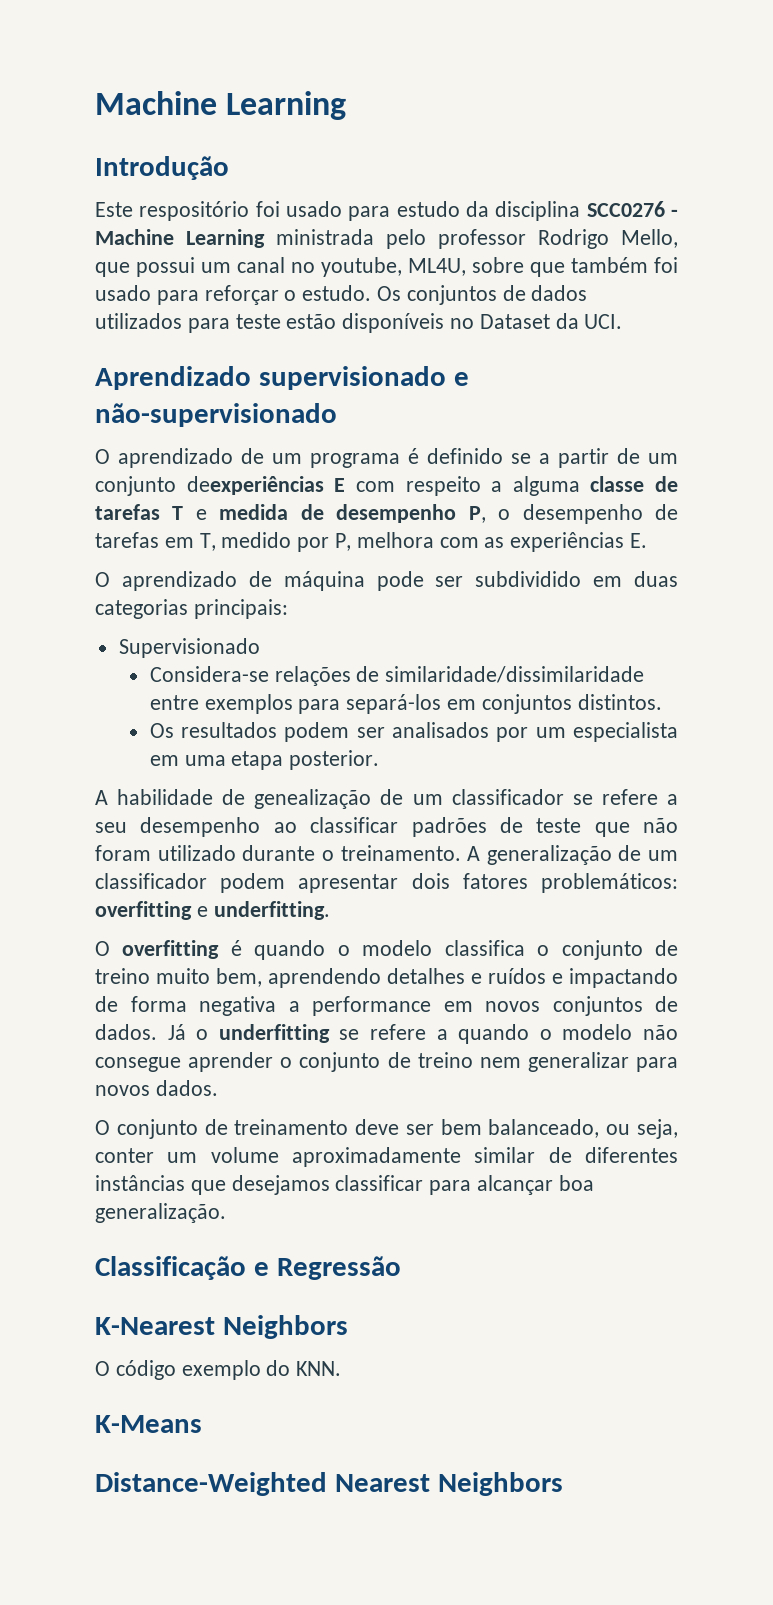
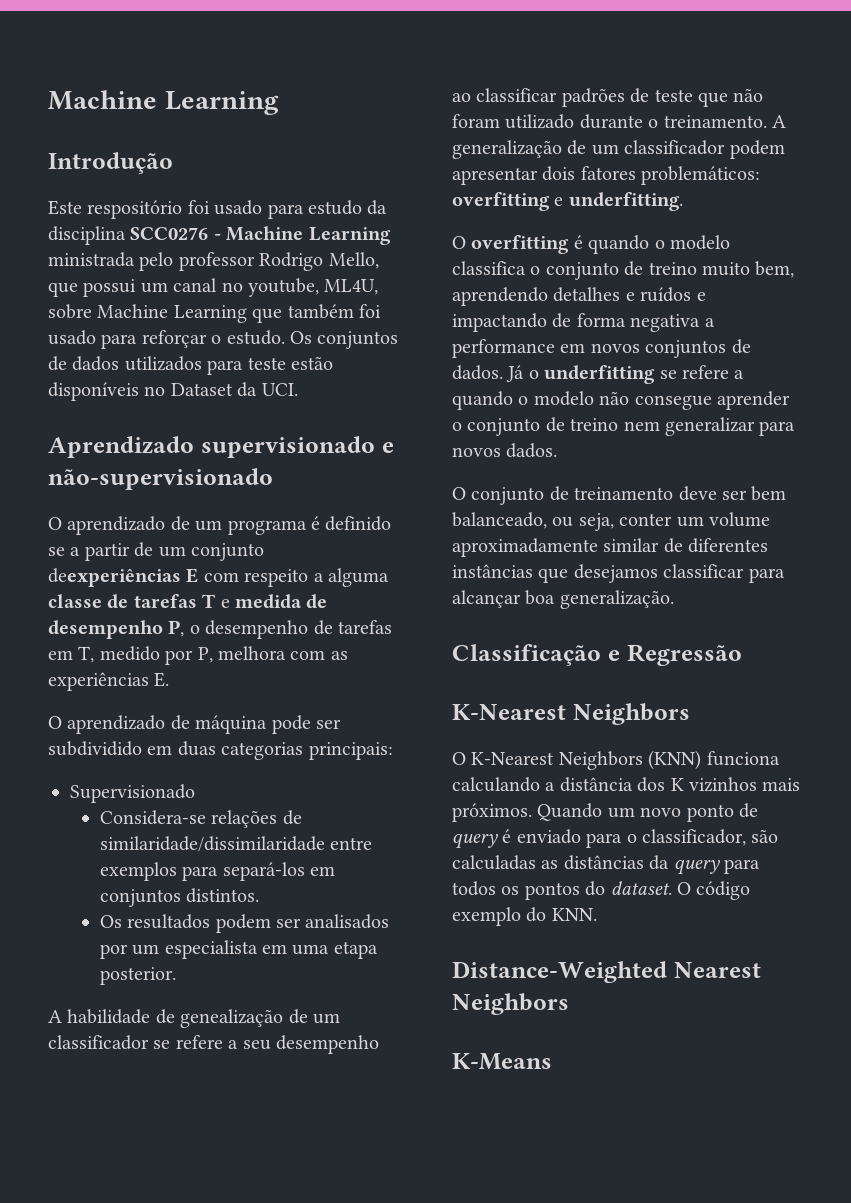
- Este respositório foi usado para estudo da disciplina SCC0276 - Machine Learning ministrada pelo professor Rodrigo Mello, que possui um canal no youtube, ML4U, sobre que também foi usado para reforçar o estudo.
+ Este respositório foi usado para estudo da disciplina SCC0276 - Machine Learning ministrada pelo professor Rodrigo Mello, que possui um canal no youtube, ML4U, sobre Machine Learning que também foi usado para reforçar o estudo.
- O código exemplo do KNN.
+ O K-Nearest Neighbors (KNN) funciona calculando a distância dos K vizinhos mais próximos. Quando um novo ponto de query é enviado para o classificador, são calculadas as distâncias da query para todos os pontos do dataset. O código exemplo do KNN.
- K-Means
+ K-Means

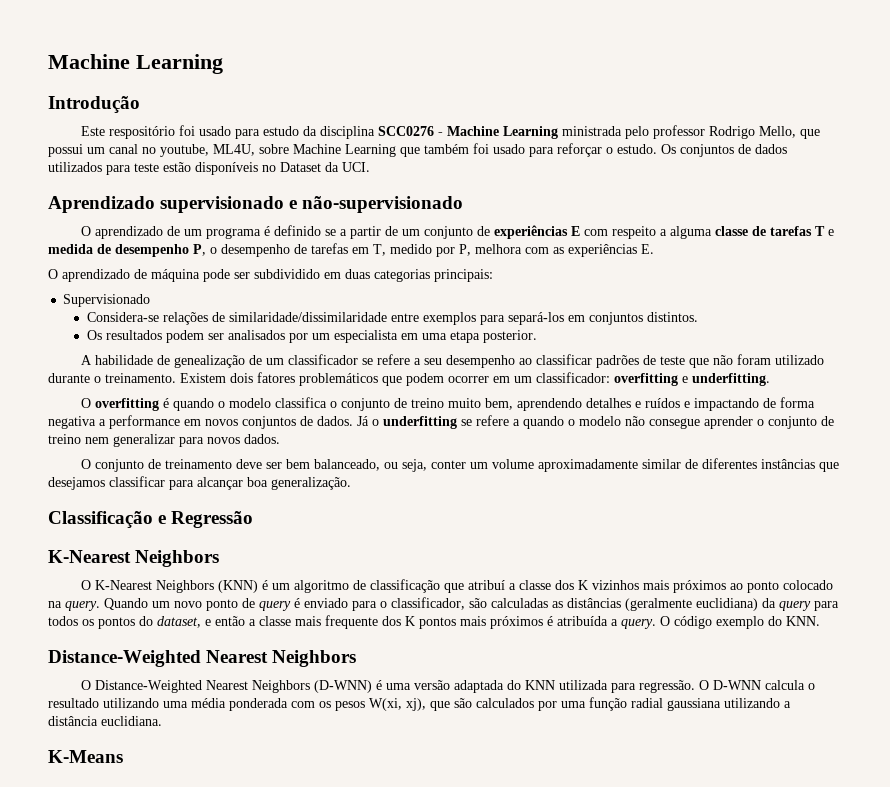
- O aprendizado de um programa é definido se a partir de um conjunto deexperiências E com respeito a alguma classe de tarefas T e medida de desempenho P, o desempenho de tarefas em T, medido por P, melhora com as experiências E.
+ O aprendizado de um programa é definido se a partir de um conjunto de experiências E com respeito a alguma classe de tarefas T e medida de desempenho P, o desempenho de tarefas em T, medido por P, melhora com as experiências E.
- A generalização de um classificador podem apresentar dois fatores problemáticos: overfitting e underfitting.
+ Existem dois fatores problemáticos que podem ocorrer em um classificador: overfitting e underfitting.
- O K-Nearest Neighbors (KNN) funciona calculando a distância dos K vizinhos mais próximos.
+ O K-Nearest Neighbors (KNN) é um algoritmo de classificação que atribuí a classe dos K vizinhos mais próximos ao ponto colocado na query.
- Quando um novo ponto de query é enviado para o classificador, são calculadas as distâncias da query para todos os pontos do dataset.
+ Quando um novo ponto de query é enviado para o classificador, são calculadas as distâncias (geralmente euclidiana) da query para todos os pontos do dataset, e então a classe mais frequente dos K pontos mais próximos é atribuída a query.
+ O Distance-Weighted Nearest Neighbors (D-WNN) é uma versão adaptada do KNN utilizada para regressão. O D-WNN calcula o resultado utilizando uma média ponderada com os pesos W(xi, xj), que são calculados por uma função radial gaussiana utilizando a distância euclidiana.

